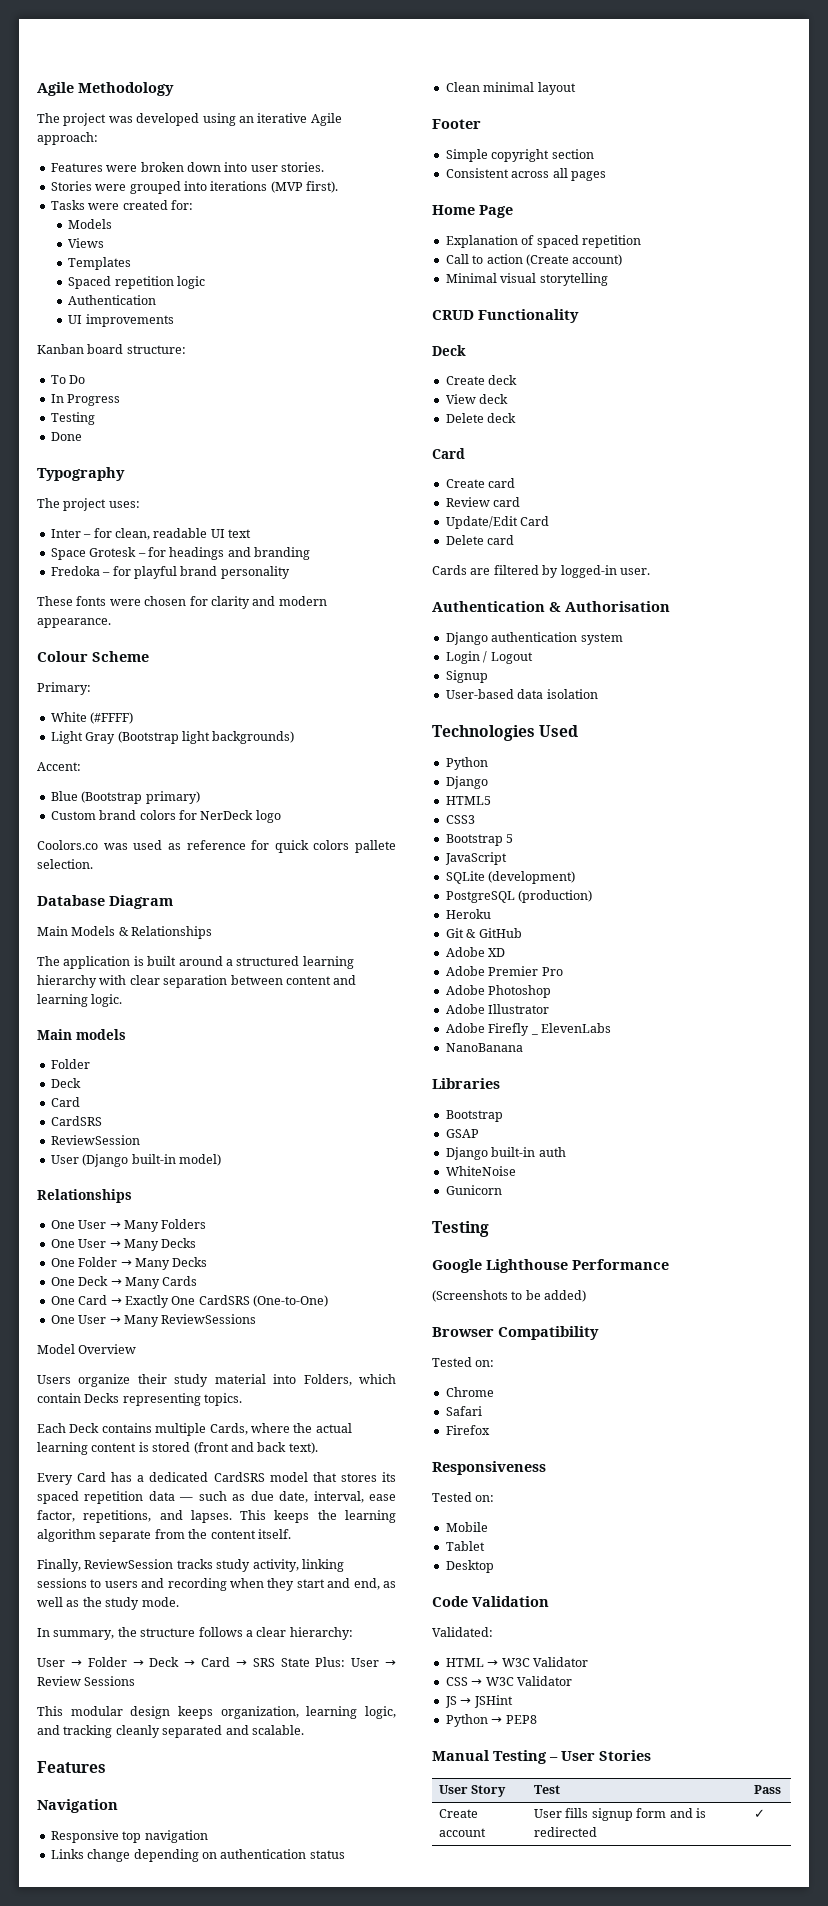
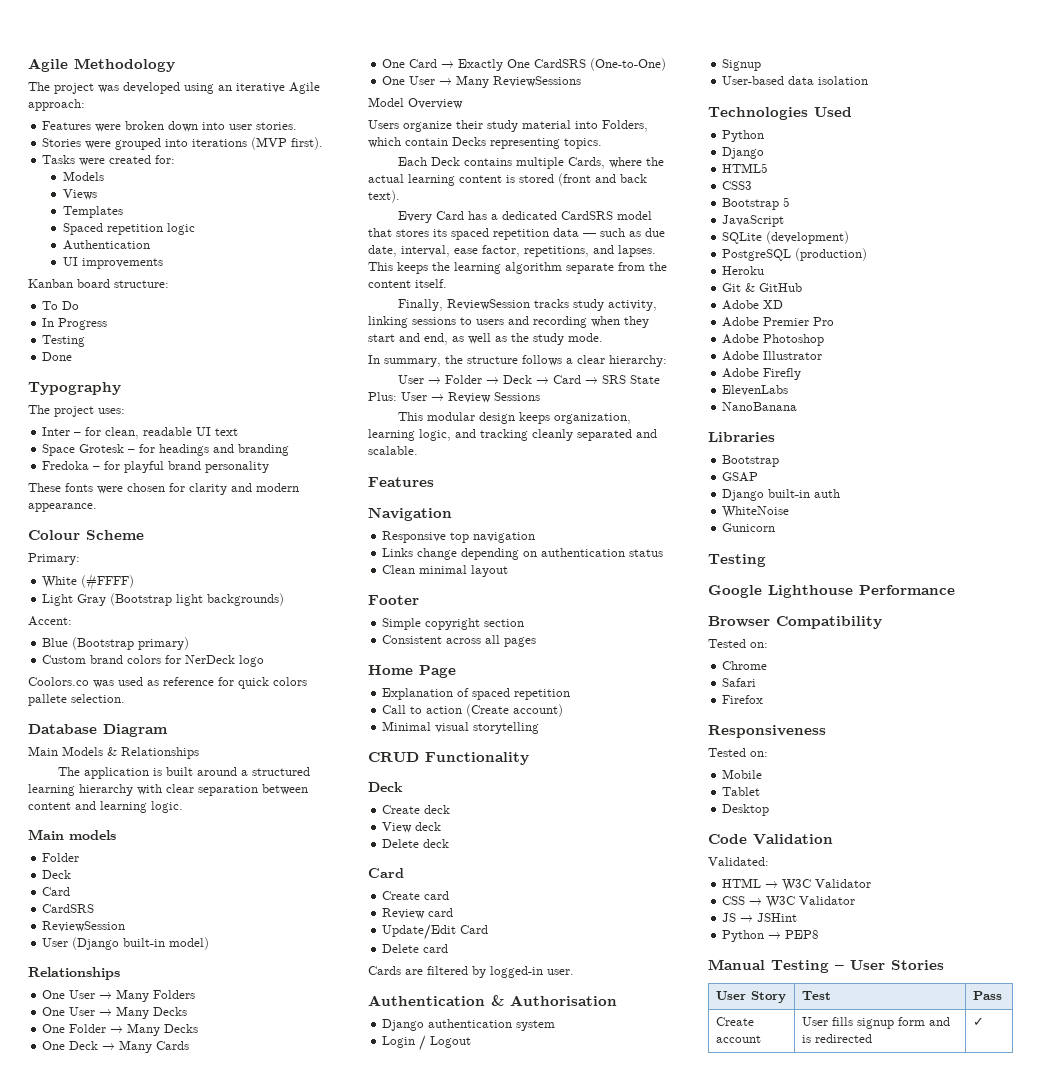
- Adobe Firefly _ ElevenLabs
+ Adobe Firefly
+ ElevenLabs
- (Screenshots to be added)

